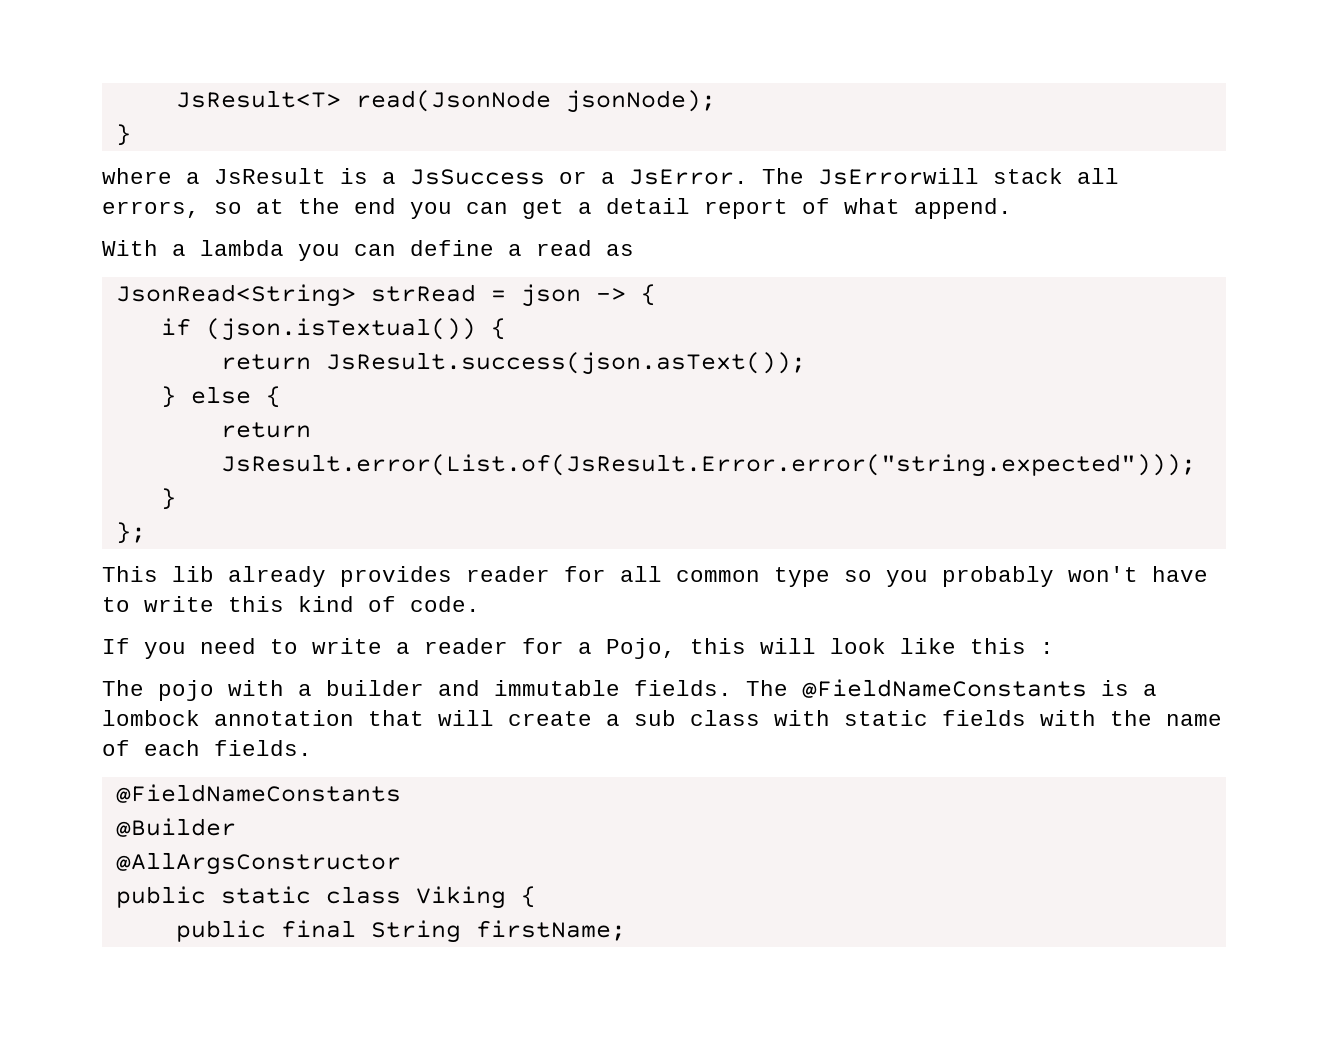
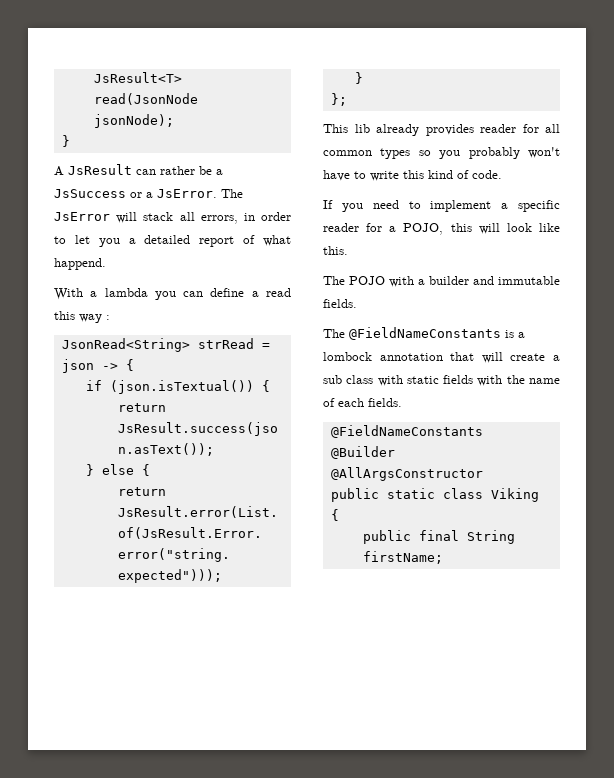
- where a JsResult is a JsSuccess or a JsError.
+ A JsResult can rather be a JsSuccess or a JsError.
- The JsErrorwill stack all errors, so at the end you can get a detail report of what append.
+ The JsError will stack all errors, in order to let you a detailed report of what happend.
- With a lambda you can define a read as
+ With a lambda you can define a read this way :
- This lib already provides reader for all common type so you probably won't have to write this kind of code.
+ This lib already provides reader for all common types so you probably won't have to write this kind of code.
- If you need to write a reader for a Pojo, this will look like this :
- The pojo with a builder and immutable fields. The @FieldNameConstants is a lombock annotation that will create a sub class with static fields with the name of each fields.
+ If you need to implement a specific reader for a POJO, this will look like this.
+ The POJO with a builder and immutable fields.
+ The @FieldNameConstants is a lombock annotation that will create a sub class with static fields with the name of each fields.

